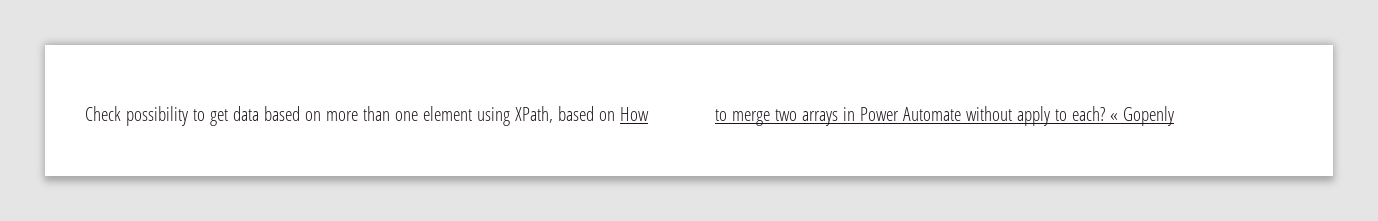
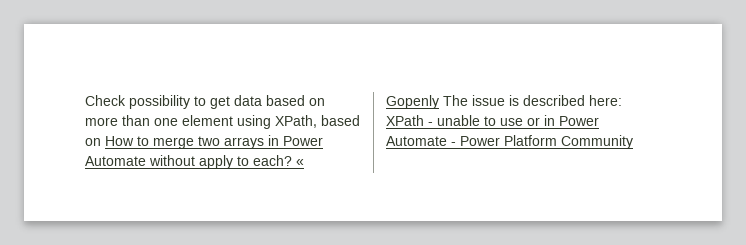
- « Gopenly
+ « Gopenly The issue is described here: XPath - unable to use or in Power Automate - Power Platform Community

